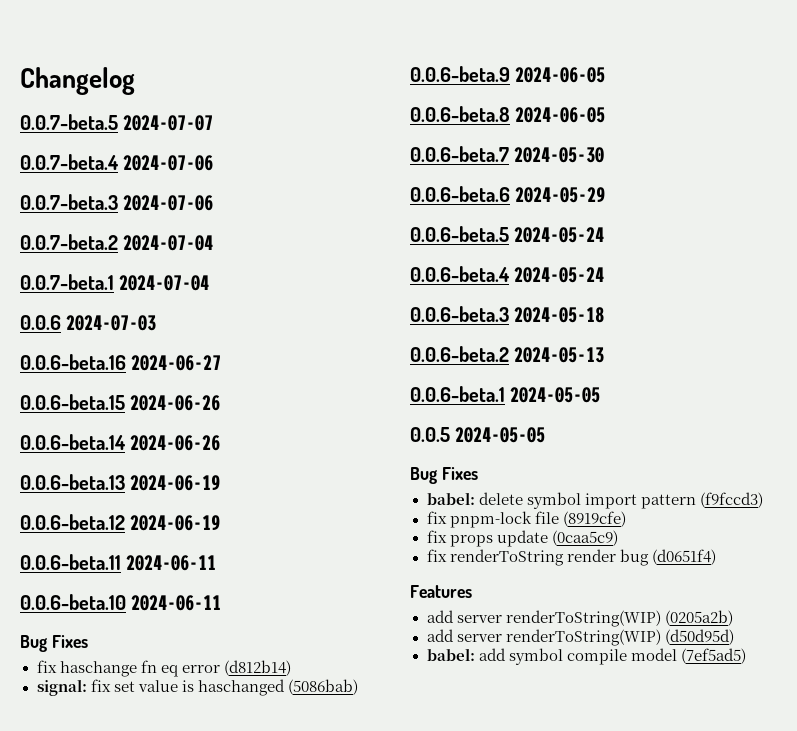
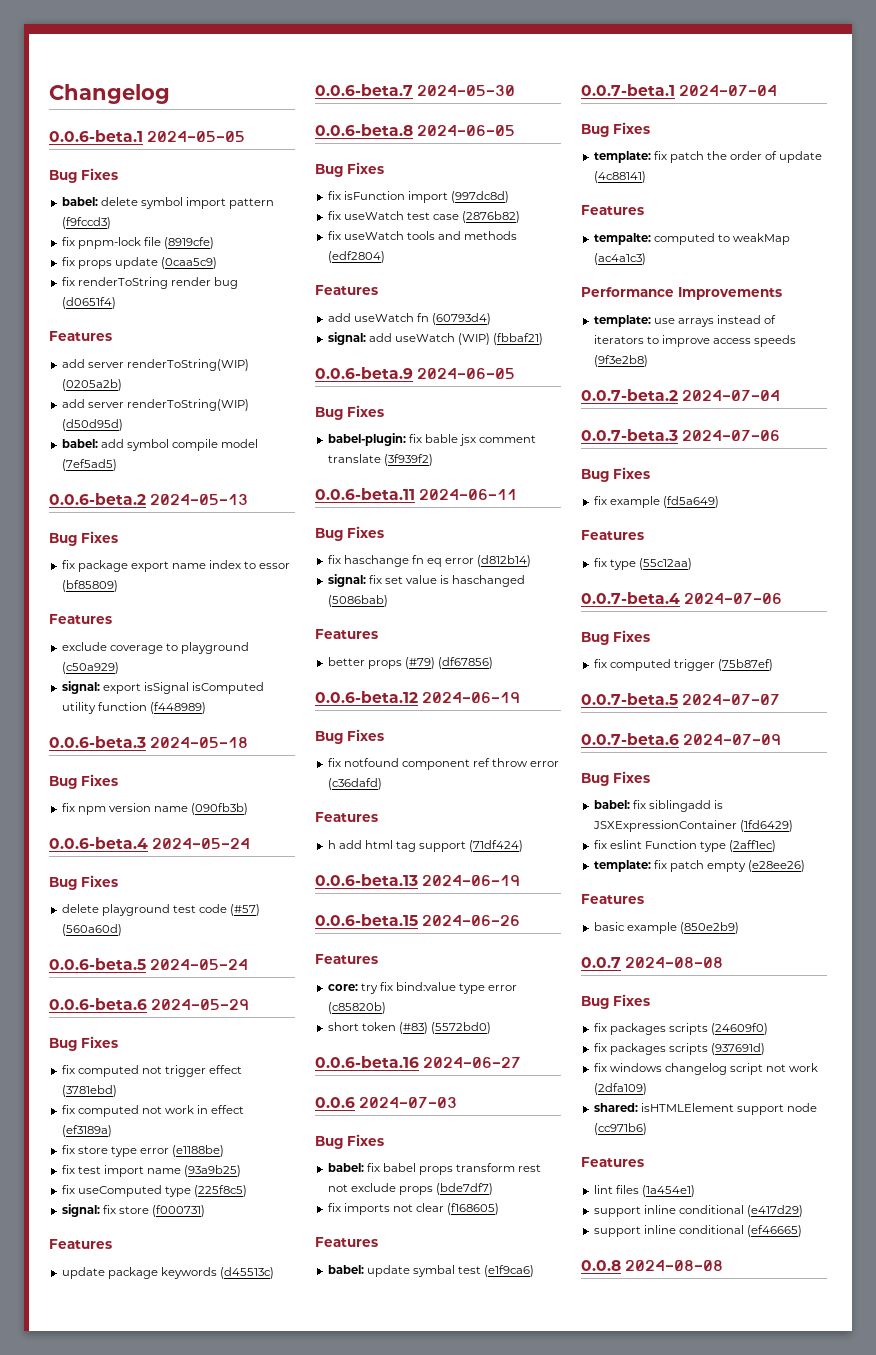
- 0.0.7-beta.5 2024-07-07
- 0.0.7-beta.4 2024-07-06
- 0.0.7-beta.3 2024-07-06
- 0.0.7-beta.2 2024-07-04
- 0.0.7-beta.1 2024-07-04
- 0.0.6 2024-07-03
- 0.0.6-beta.16 2024-06-27
- 0.0.6-beta.15 2024-06-26
- 0.0.6-beta.14 2024-06-26
- 0.0.6-beta.13 2024-06-19
- 0.0.6-beta.12 2024-06-19
- 0.0.6-beta.11 2024-06-11
- 0.0.6-beta.10 2024-06-11
- Bug Fixes
- fix haschange fn eq error (d812b14)
- signal: fix set value is haschanged (5086bab)
- 0.0.6-beta.9 2024-06-05
- 0.0.6-beta.8 2024-06-05
- 0.0.6-beta.7 2024-05-30
- 0.0.6-beta.6 2024-05-29
- 0.0.6-beta.5 2024-05-24
- 0.0.6-beta.4 2024-05-24
- 0.0.6-beta.3 2024-05-18
- 0.0.6-beta.2 2024-05-13
- 0.0.5 2024-05-05
+ 0.0.6-beta.2 2024-05-13
+ Bug Fixes
+ fix package export name index to essor (bf85809)
+ Features
+ exclude coverage to playground (c50a929)
+ signal: export isSignal isComputed utility function (f448989)
+ 0.0.6-beta.3 2024-05-18
+ Bug Fixes
+ fix npm version name (090fb3b)
+ 0.0.6-beta.4 2024-05-24
+ Bug Fixes
+ delete playground test code (#57) (560a60d)
+ 0.0.6-beta.5 2024-05-24
+ 0.0.6-beta.6 2024-05-29
+ Bug Fixes
+ fix computed not trigger effect (3781ebd)
+ fix computed not work in effect (ef3189a)
+ fix store type error (e1188be)
+ fix test import name (93a9b25)
+ fix useComputed type (225f8c5)
+ signal: fix store (f000731)
+ Features
+ update package keywords (d45513c)
+ 0.0.6-beta.7 2024-05-30
+ 0.0.6-beta.8 2024-06-05
+ Bug Fixes
+ fix isFunction import (997dc8d)
+ fix useWatch test case (2876b82)
+ fix useWatch tools and methods (edf2804)
+ Features
+ add useWatch fn (60793d4)
+ signal: add useWatch (WIP) (fbbaf21)
+ 0.0.6-beta.9 2024-06-05
+ Bug Fixes
+ babel-plugin: fix bable jsx comment translate (3f939f2)
+ 0.0.6-beta.11 2024-06-11
+ Bug Fixes
+ fix haschange fn eq error (d812b14)
+ signal: fix set value is haschanged (5086bab)
+ Features
+ better props (#79) (df67856)
+ 0.0.6-beta.12 2024-06-19
+ Bug Fixes
+ fix notfound component ref throw error (c36dafd)
+ Features
+ h add html tag support (71df424)
+ 0.0.6-beta.13 2024-06-19
+ 0.0.6-beta.15 2024-06-26
+ Features
+ core: try fix bind:value type error (c85820b)
+ short token (#83) (5572bd0)
+ 0.0.6-beta.16 2024-06-27
+ 0.0.6 2024-07-03
+ Bug Fixes
+ babel: fix babel props transform rest not exclude props (bde7df7)
+ fix imports not clear (f168605)
+ Features
+ babel: update symbal test (e1f9ca6)
+ 0.0.7-beta.1 2024-07-04
+ Bug Fixes
+ template: fix patch the order of update (4c88141)
+ Features
+ tempalte: computed to weakMap (ac4a1c3)
+ Performance Improvements
+ template: use arrays instead of iterators to improve access speeds (9f3e2b8)
+ 0.0.7-beta.2 2024-07-04
+ 0.0.7-beta.3 2024-07-06
+ Bug Fixes
+ fix example (fd5a649)
+ Features
+ fix type (55c12aa)
+ 0.0.7-beta.4 2024-07-06
+ Bug Fixes
+ fix computed trigger (75b87ef)
+ 0.0.7-beta.5 2024-07-07
+ 0.0.7-beta.6 2024-07-09
+ Bug Fixes
+ babel: fix siblingadd is JSXExpressionContainer (1fd6429)
+ fix eslint Function type (2aff1ec)
+ template: fix patch empty (e28ee26)
+ Features
+ basic example (850e2b9)
+ 0.0.7 2024-08-08
+ Bug Fixes
+ fix packages scripts (24609f0)
+ fix packages scripts (937691d)
+ fix windows changelog script not work (2dfa109)
+ shared: isHTMLElement support node (cc971b6)
+ Features
+ lint files (1a454e1)
+ support inline conditional (e417d29)
+ support inline conditional (ef46665)
+ 0.0.8 2024-08-08

